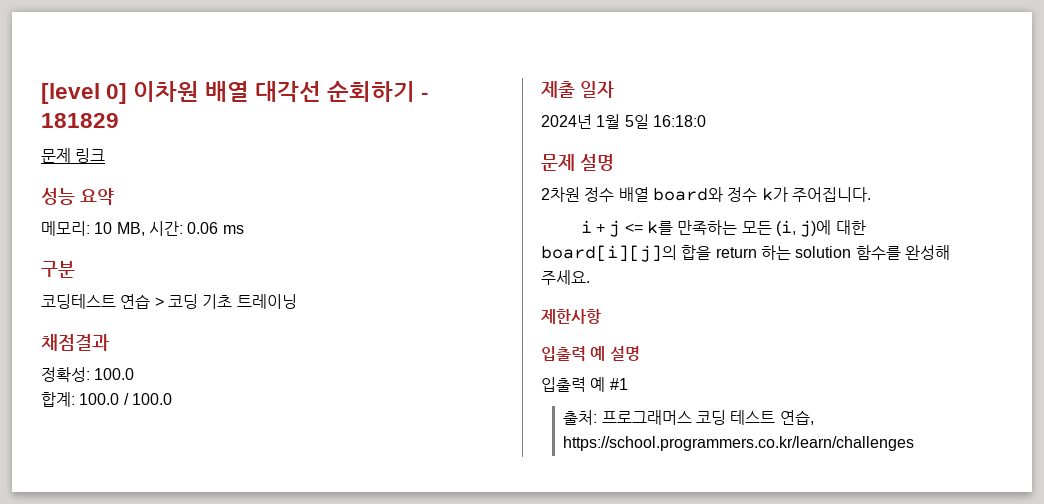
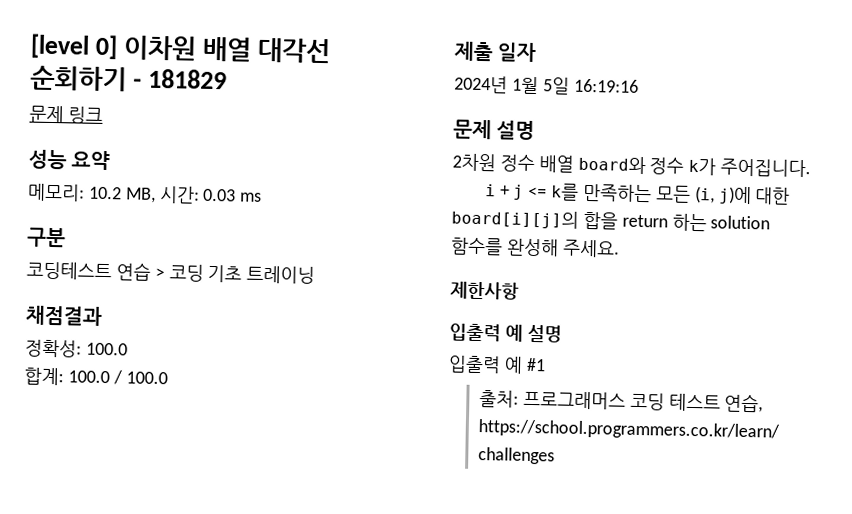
- 메모리: 10 MB, 시간: 0.06 ms
+ 메모리: 10.2 MB, 시간: 0.03 ms
- 2024년 1월 5일 16:18:0
+ 2024년 1월 5일 16:19:16

